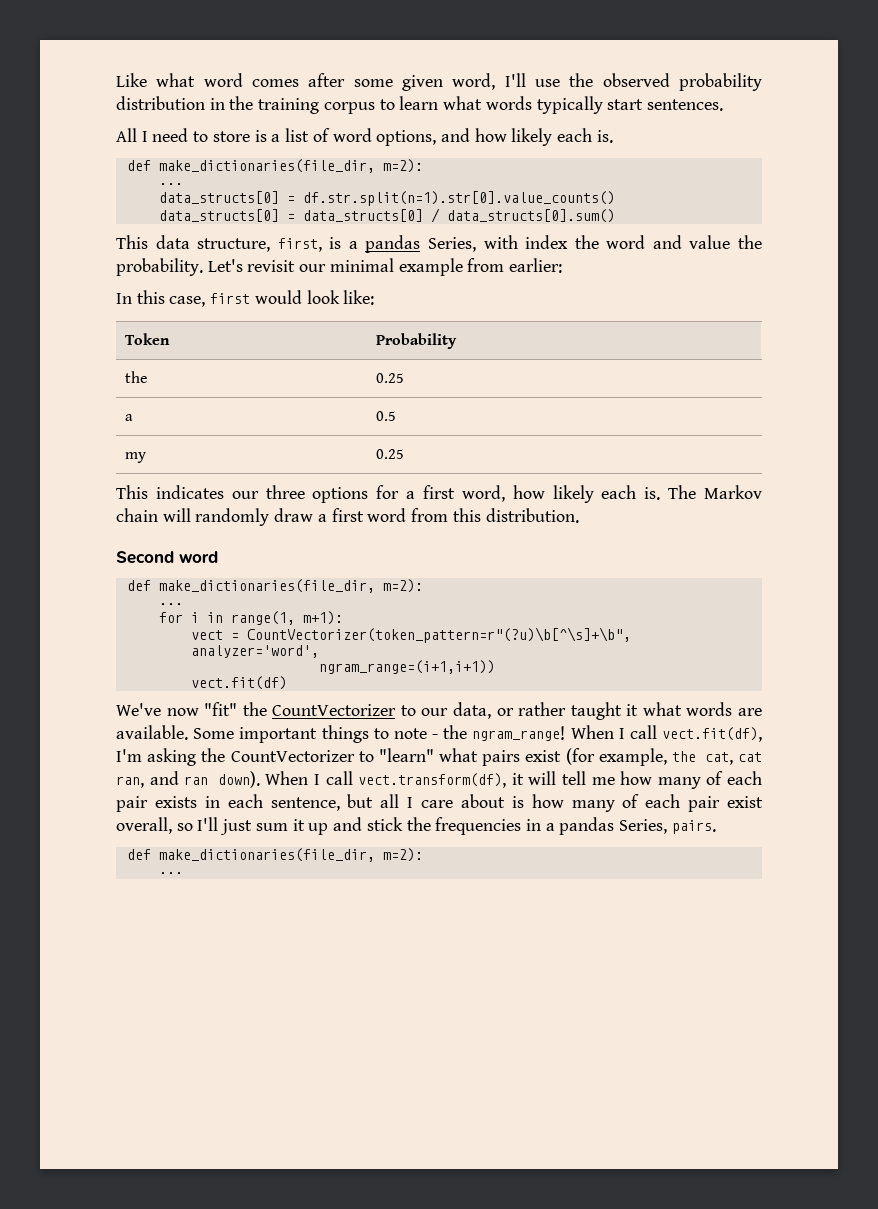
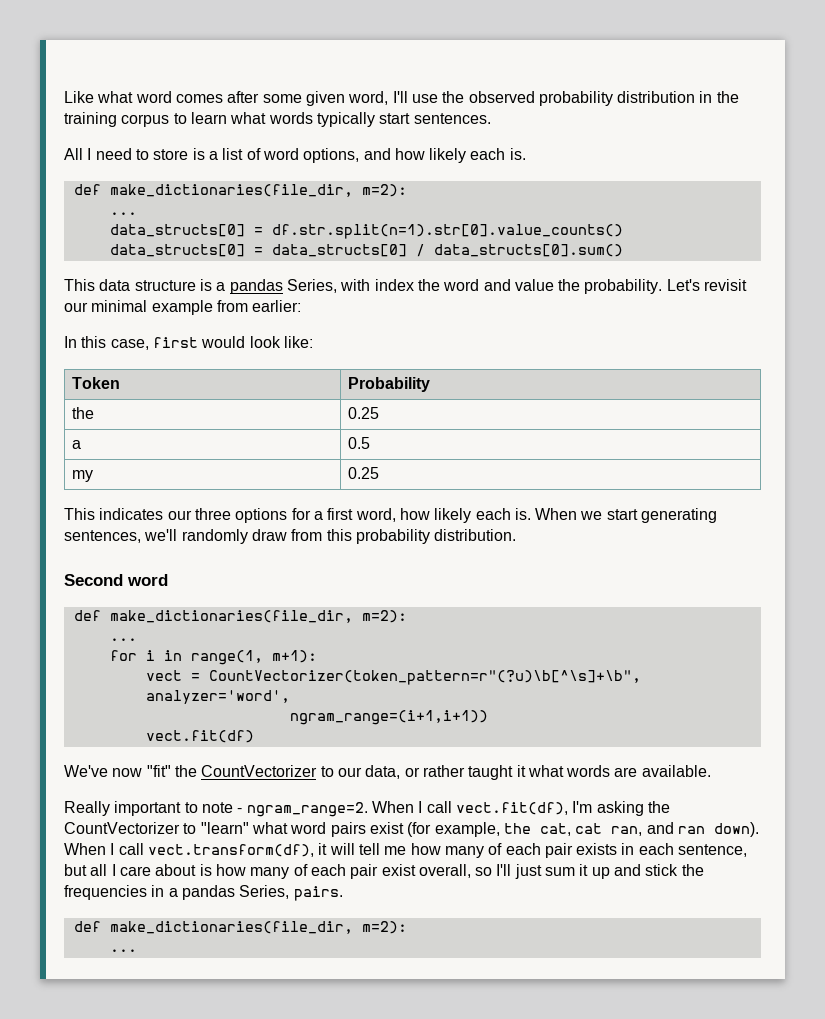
- This data structure, first, is a pandas Series, with index the word and value the probability.
+ This data structure is a pandas Series, with index the word and value the probability.
- The Markov chain will randomly draw a first word from this distribution.
+ When we start generating sentences, we'll randomly draw from this probability distribution.
- We've now "fit" the CountVectorizer to our data, or rather taught it what words are available. Some important things to note - the ngram_range!
+ We've now "fit" the CountVectorizer to our data, or rather taught it what words are available.
+ Really important to note - ngram_range=2.
- When I call vect.fit(df), I'm asking the CountVectorizer to "learn" what pairs exist (for example, the cat, cat ran, and ran down).
+ When I call vect.fit(df), I'm asking the CountVectorizer to "learn" what word pairs exist (for example, the cat, cat ran, and ran down).

